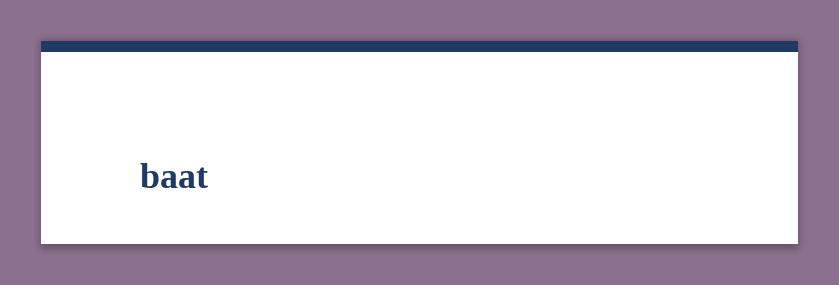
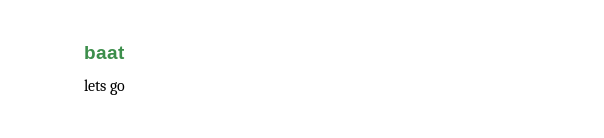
+ lets go

